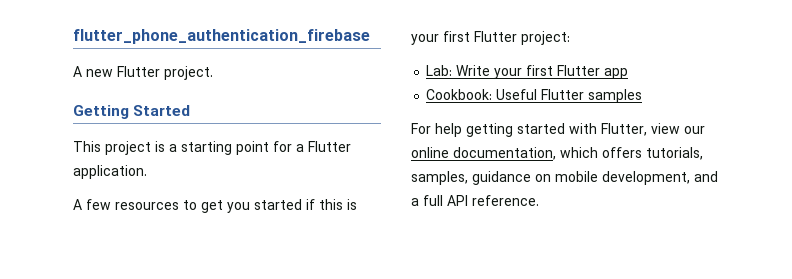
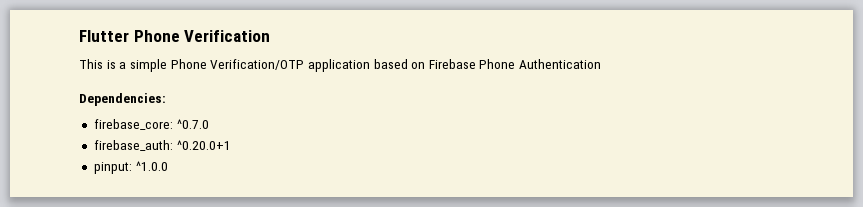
- flutter_phone_authentication_firebase
- A new Flutter project.
- Getting Started
+ Flutter Phone Verification
- This project is a starting point for a Flutter application.
- A few resources to get you started if this is your first Flutter project:
- Lab: Write your first Flutter app
- Cookbook: Useful Flutter samples
- For help getting started with Flutter, view our online documentation, which offers tutorials, samples, guidance on mobile development, and a full API reference.
+ This is a simple Phone Verification/OTP application based on Firebase Phone Authentication
+ Dependencies:
+ firebase_core: ^0.7.0
+ firebase_auth: ^0.20.0+1
+ pinput: ^1.0.0

